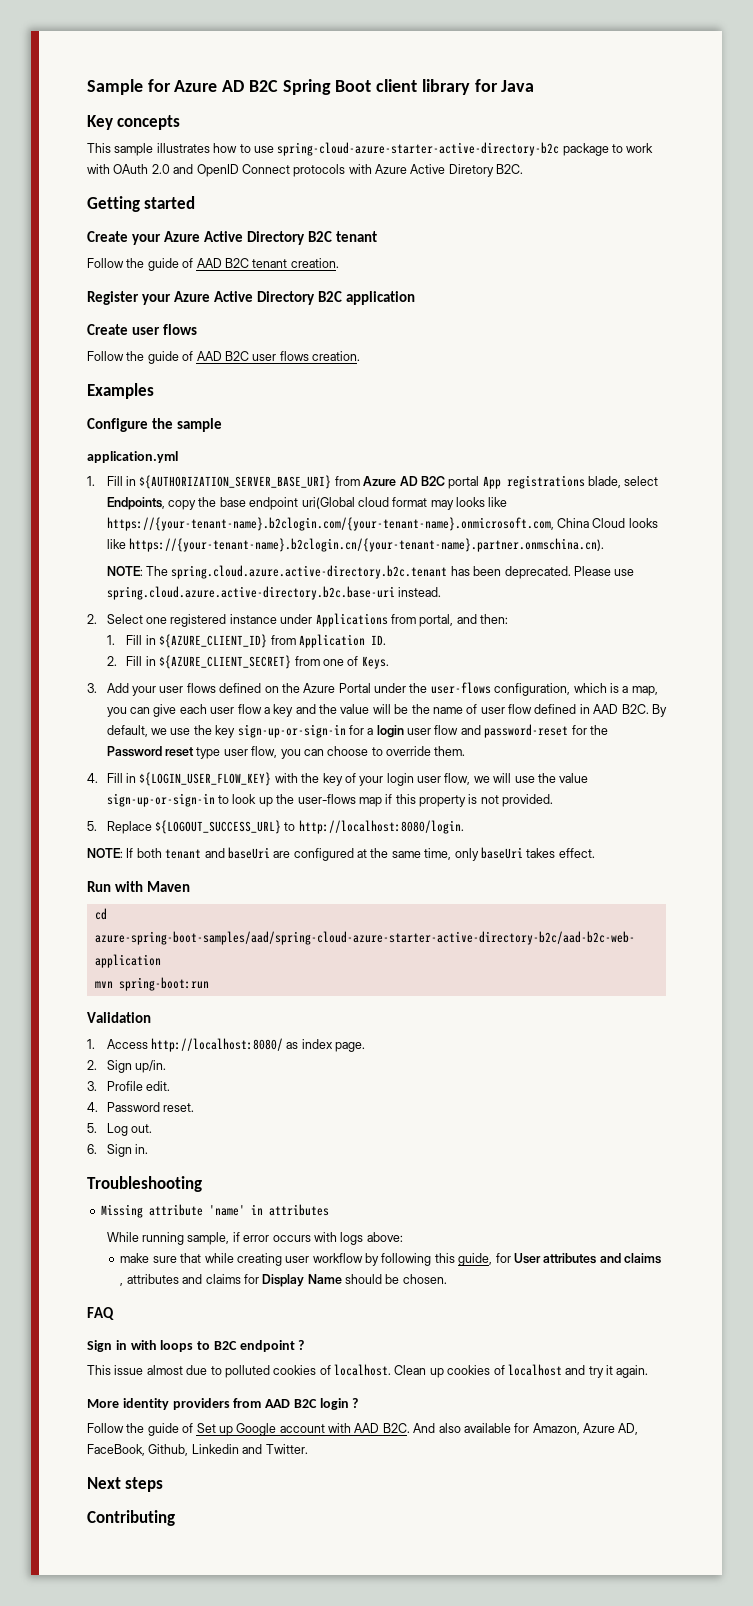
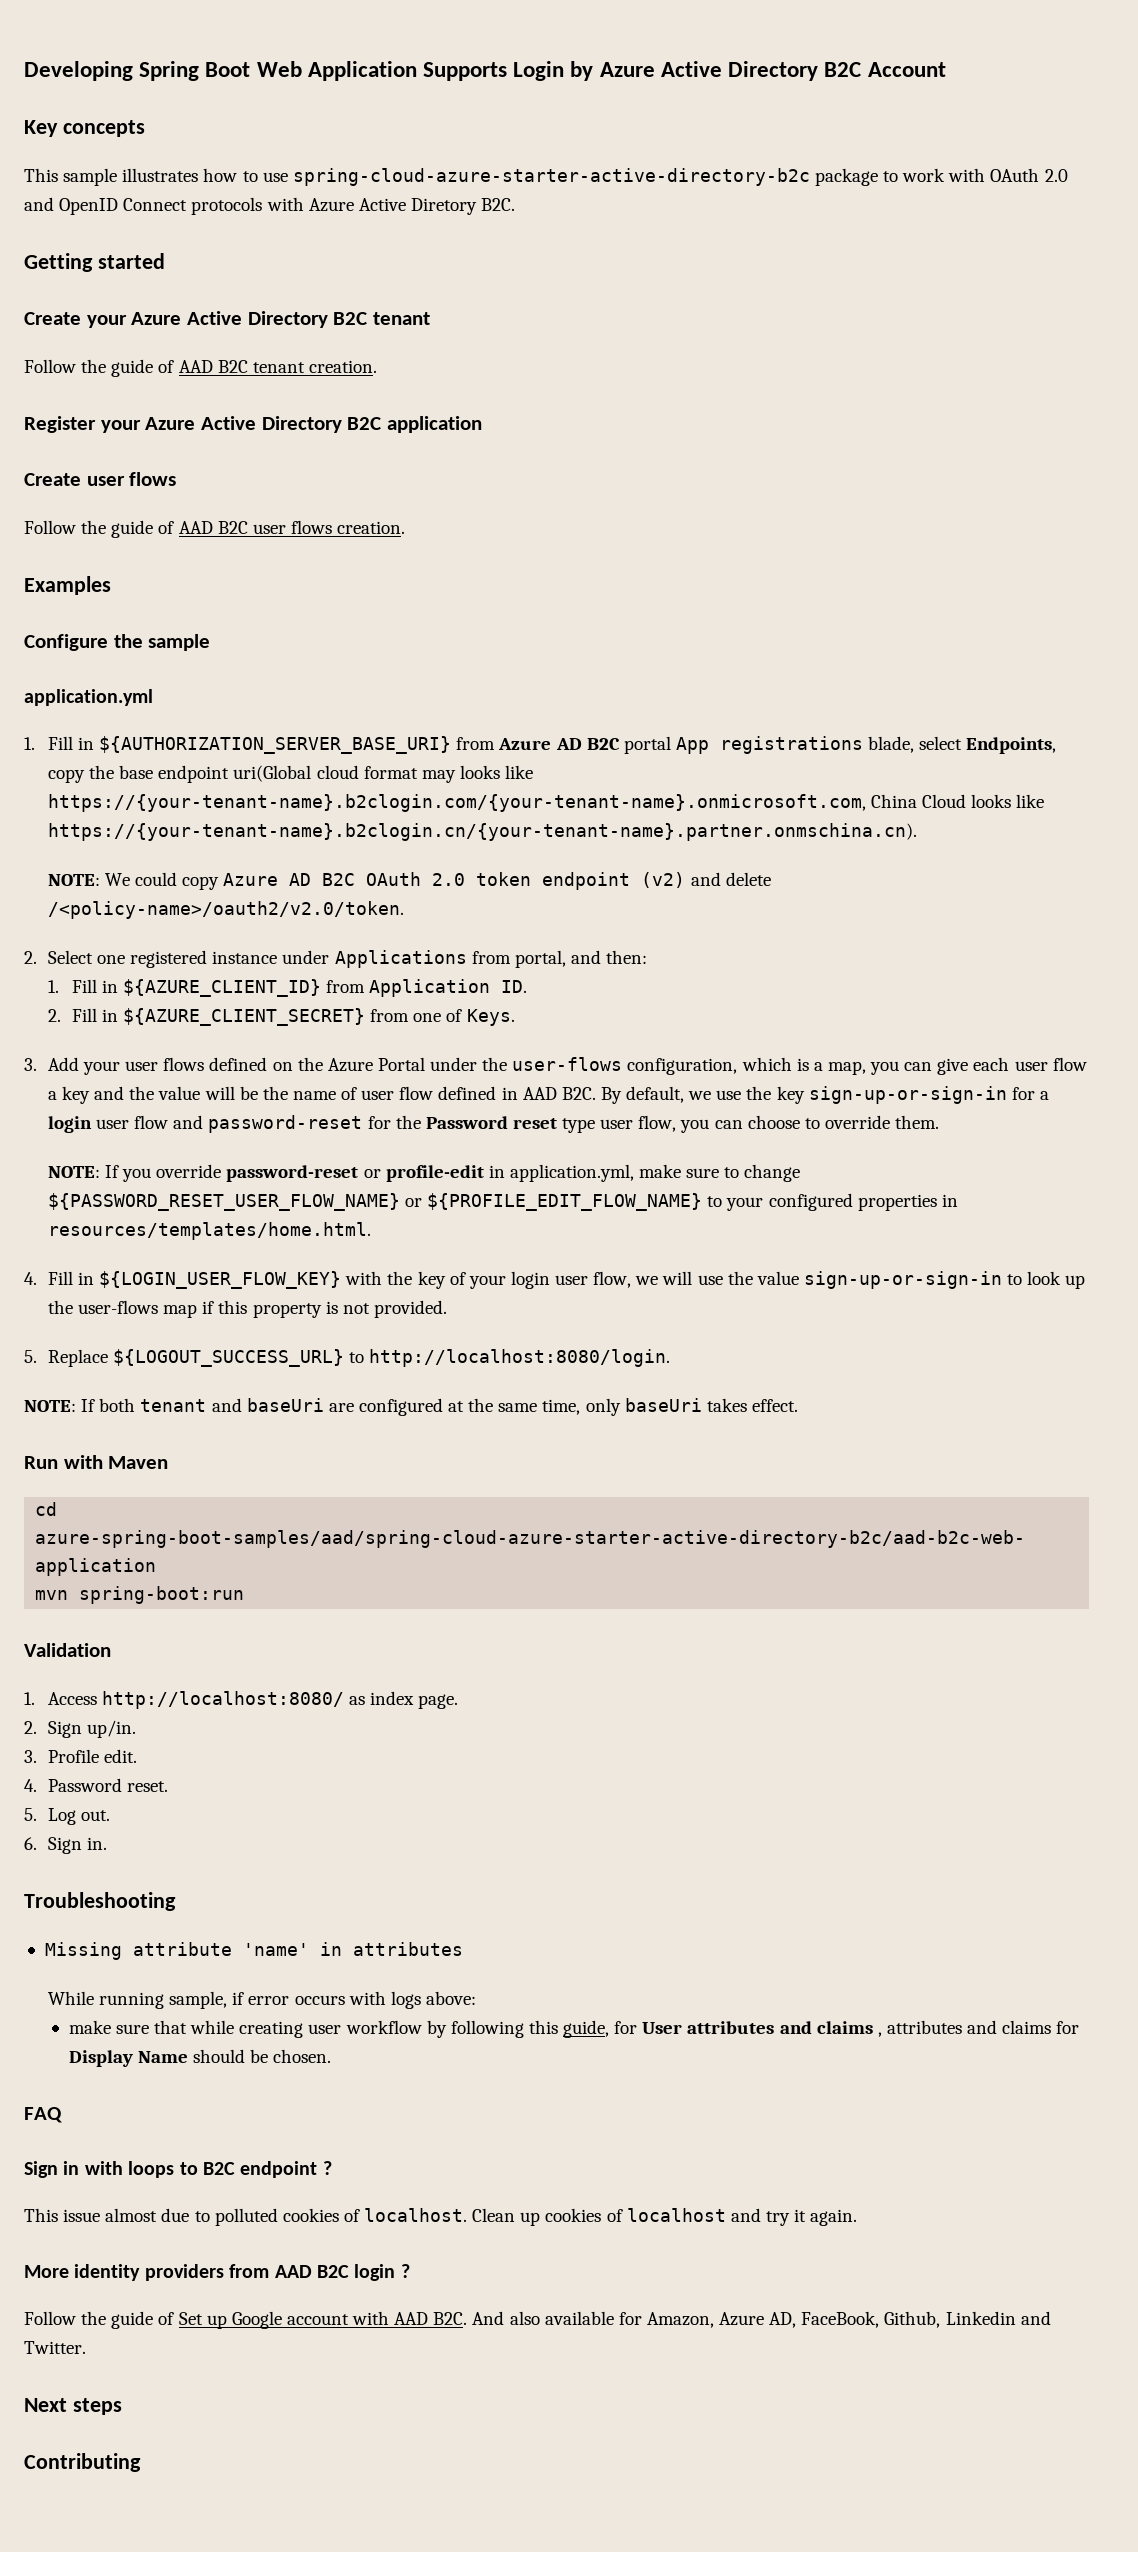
- Sample for Azure AD B2C Spring Boot client library for Java
+ Developing Spring Boot Web Application Supports Login by Azure Active Directory B2C Account
- NOTE: The spring.cloud.azure.active-directory.b2c.tenant has been deprecated. Please use spring.cloud.azure.active-directory.b2c.base-uri instead.
+ NOTE: We could copy Azure AD B2C OAuth 2.0 token endpoint (v2) and delete /<policy-name>/oauth2/v2.0/token.
+ NOTE: If you override password-reset or profile-edit in application.yml, make sure to change ${PASSWORD_RESET_USER_FLOW_NAME} or ${PROFILE_EDIT_FLOW_NAME} to your configured properties in resources/templates/home.html.

